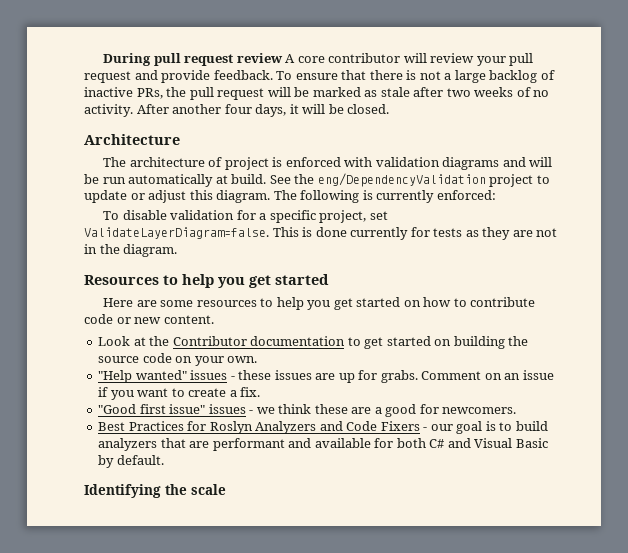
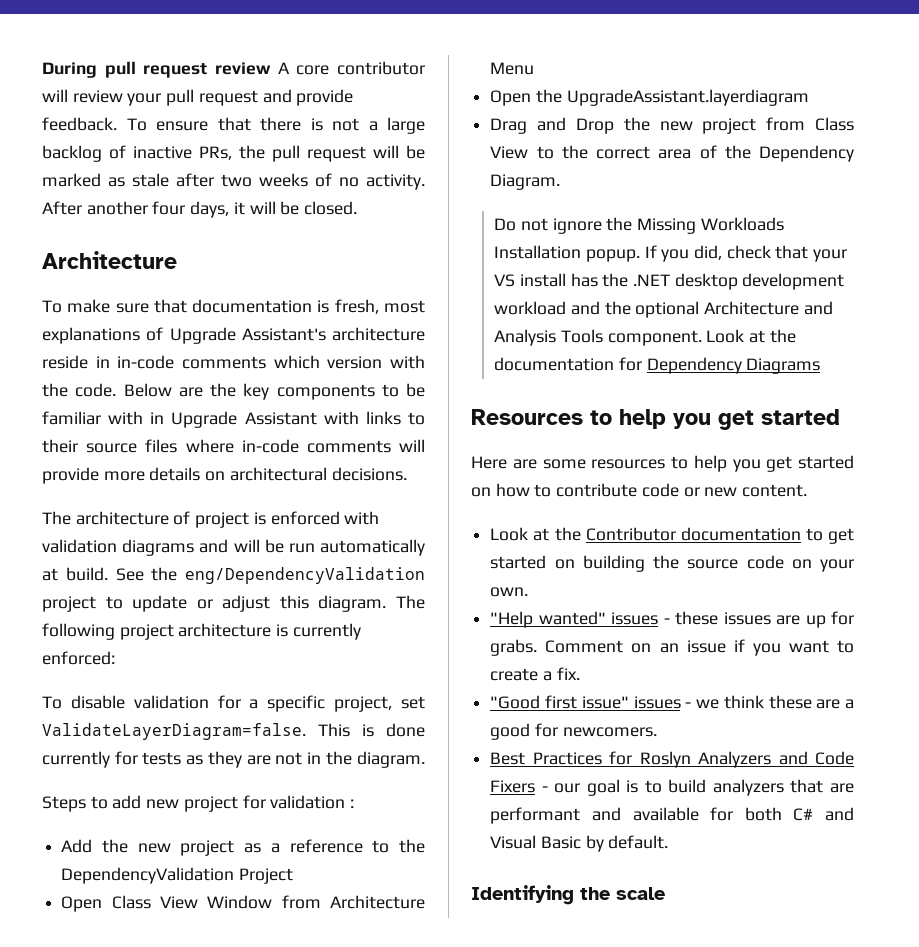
+ To make sure that documentation is fresh, most explanations of Upgrade Assistant's architecture reside in in-code comments which version with the code. Below are the key components to be familiar with in Upgrade Assistant with links to their source files where in-code comments will provide more details on architectural decisions.
- The following is currently enforced:
+ The following project architecture is currently enforced:
+ Steps to add new project for validation :
+ Add the new project as a reference to the DependencyValidation Project
+ Open Class View Window from Architecture Menu
+ Open the UpgradeAssistant.layerdiagram
+ Drag and Drop the new project from Class View to the correct area of the Dependency Diagram.
+ Do not ignore the Missing Workloads Installation popup. If you did, check that your VS install has the .NET desktop development workload and the optional Architecture and Analysis Tools component. Look at the documentation for Dependency Diagrams

